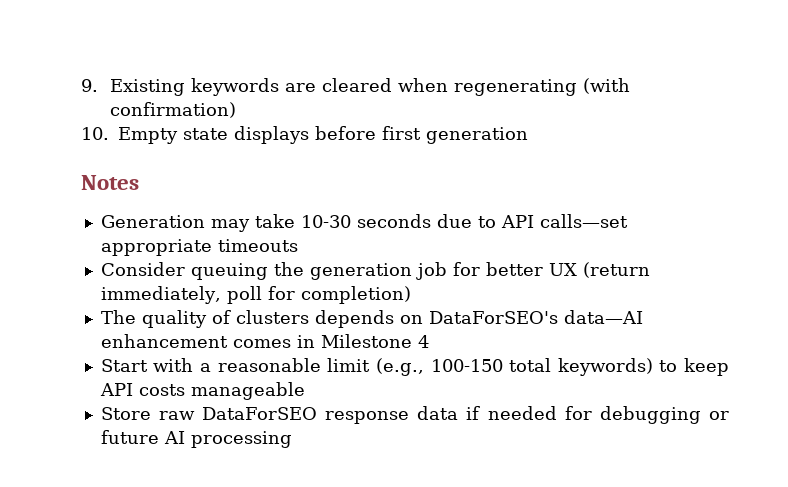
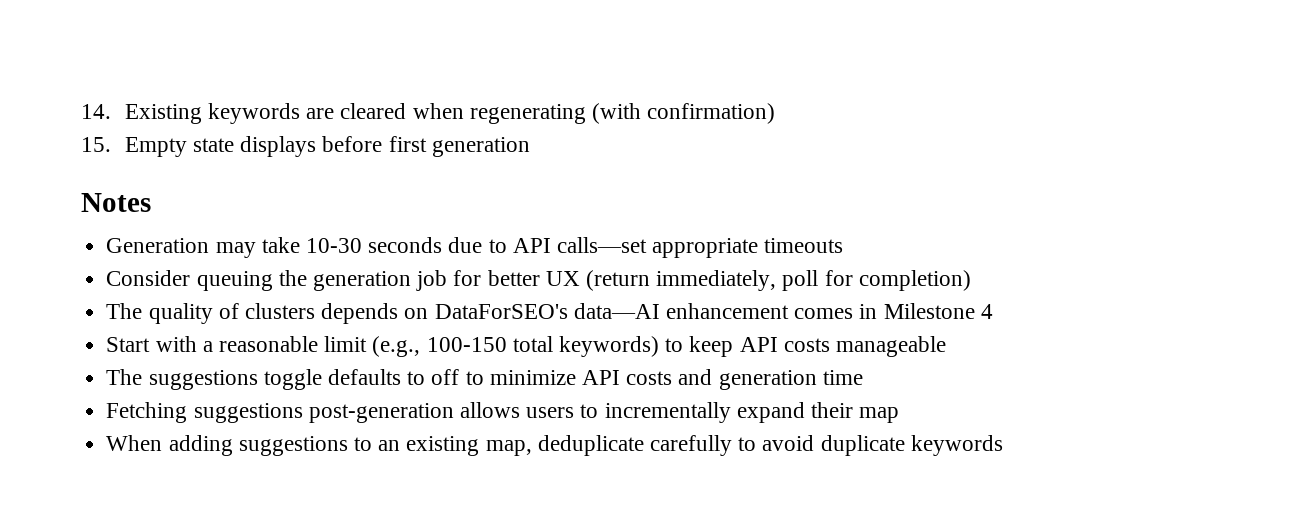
- 9. Existing keywords are cleared when regenerating (with confirmation)
+ 14. Existing keywords are cleared when regenerating (with confirmation)
- 10. Empty state displays before first generation
+ 15. Empty state displays before first generation
- Store raw DataForSEO response data if needed for debugging or future AI processing
+ The suggestions toggle defaults to off to minimize API costs and generation time
+ Fetching suggestions post-generation allows users to incrementally expand their map
+ When adding suggestions to an existing map, deduplicate carefully to avoid duplicate keywords

